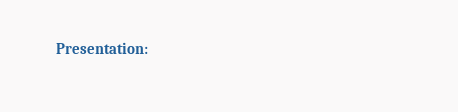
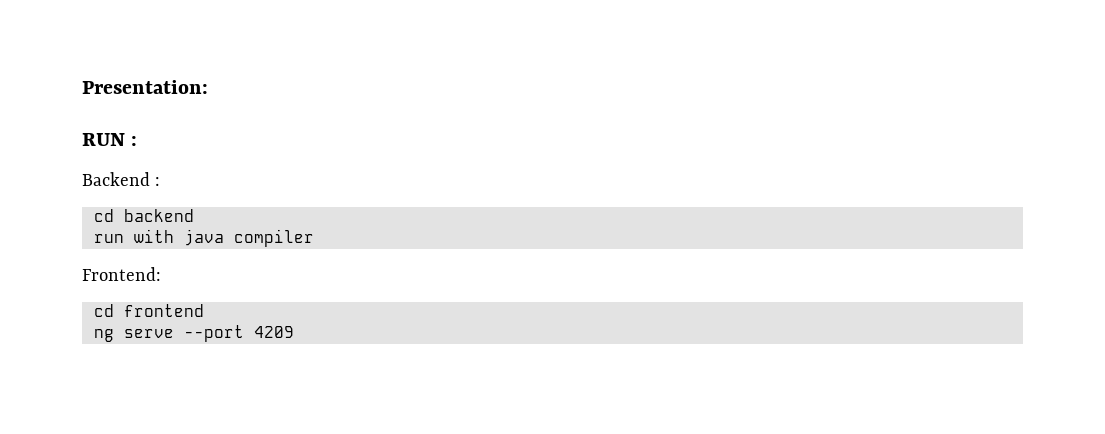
+ RUN :
+ Backend :
+ cd backend
+ run with java compiler
+ Frontend:
+ cd frontend
+ ng serve --port 4209

